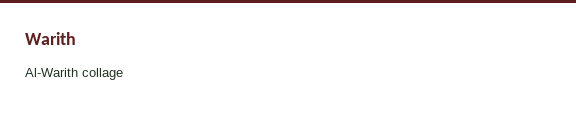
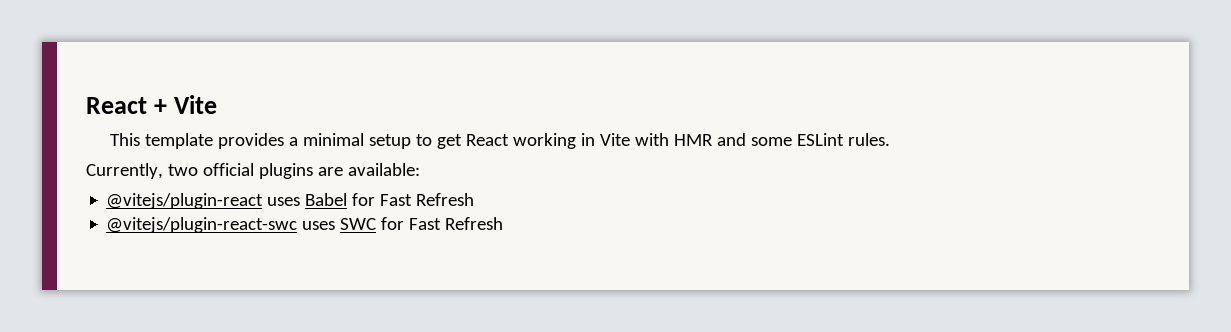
- Warith
- Al-Warith collage
+ React + Vite
+ This template provides a minimal setup to get React working in Vite with HMR and some ESLint rules.
+ Currently, two official plugins are available:
+ @vitejs/plugin-react uses Babel for Fast Refresh
+ @vitejs/plugin-react-swc uses SWC for Fast Refresh

